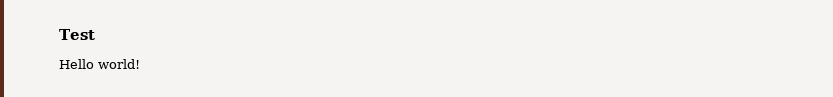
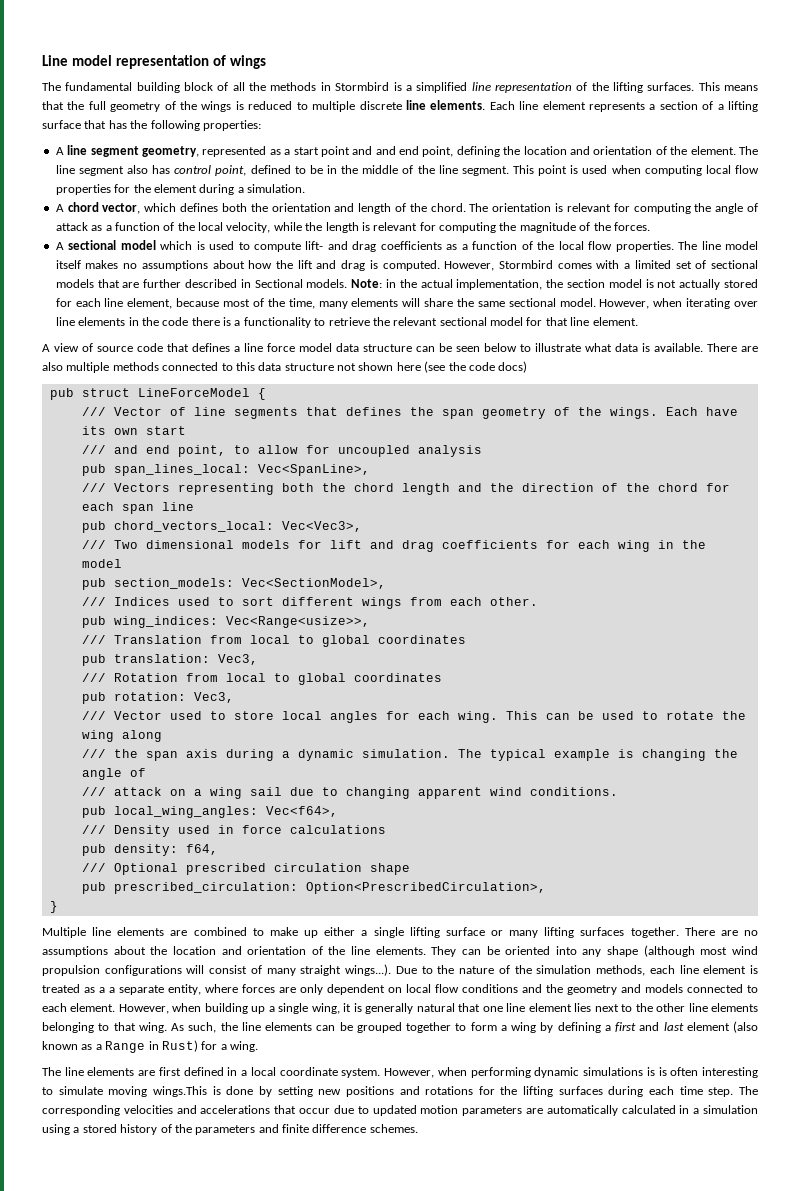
- Test
- Hello world!
+ Line model representation of wings
+ The fundamental building block of all the methods in Stormbird is a simplified line representation of the lifting surfaces. This means that the full geometry of the wings is reduced to multiple discrete line elements. Each line element represents a section of a lifting surface that has the following properties:
+ A line segment geometry, represented as a start point and and end point, defining the location and orientation of the element. The line segment also has control point, defined to be in the middle of the line segment. This point is used when computing local flow properties for the element during a simulation.
+ A chord vector, which defines both the orientation and length of the chord. The orientation is relevant for computing the angle of attack as a function of the local velocity, while the length is relevant for computing the magnitude of the forces.
+ A sectional model which is used to compute lift- and drag coefficients as a function of the local flow properties. The line model itself makes no assumptions about how the lift and drag is computed. However, Stormbird comes with a limited set of sectional models that are further described in Sectional models. Note: in the actual implementation, the section model is not actually stored for each line element, because most of the time, many elements will share the same sectional model. However, when iterating over line elements in the code there is a functionality to retrieve the relevant sectional model for that line element.
+ A view of source code that defines a line force model data structure can be seen below to illustrate what data is available. There are also multiple methods connected to this data structure not shown here (see the code docs)
+ pub struct LineForceModel {
+ /// Vector of line segments that defines the span geometry of the wings. Each have its own start
+ /// and end point, to allow for uncoupled analysis
+ pub span_lines_local: Vec<SpanLine>,
+ /// Vectors representing both the chord length and the direction of the chord for each span line
+ pub chord_vectors_local: Vec<Vec3>,
+ /// Two dimensional models for lift and drag coefficients for each wing in the model
+ pub section_models: Vec<SectionModel>,
+ /// Indices used to sort different wings from each other.
+ pub wing_indices: Vec<Range<usize>>,
+ /// Translation from local to global coordinates
+ pub translation: Vec3,
+ /// Rotation from local to global coordinates
+ pub rotation: Vec3,
+ /// Vector used to store local angles for each wing. This can be used to rotate the wing along
+ /// the span axis during a dynamic simulation. The typical example is changing the angle of
+ /// attack on a wing sail due to changing apparent wind conditions.
+ pub local_wing_angles: Vec<f64>,
+ /// Density used in force calculations
+ pub density: f64,
+ /// Optional prescribed circulation shape
+ pub prescribed_circulation: Option<PrescribedCirculation>,
+ }
+ Multiple line elements are combined to make up either a single lifting surface or many lifting surfaces together. There are no assumptions about the location and orientation of the line elements. They can be oriented into any shape (although most wind propulsion configurations will consist of many straight wings...). Due to the nature of the simulation methods, each line element is treated as a a separate entity, where forces are only dependent on local flow conditions and the geometry and models connected to each element. However, when building up a single wing, it is generally natural that one line element lies next to the other line elements belonging to that wing. As such, the line elements can be grouped together to form a wing by defining a first and last element (also known as a Range in Rust) for a wing.
+ The line elements are first defined in a local coordinate system. However, when performing dynamic simulations is is often interesting to simulate moving wings.This is done by setting new positions and rotations for the lifting surfaces during each time step. The corresponding velocities and accelerations that occur due to updated motion parameters are automatically calculated in a simulation using a stored history of the parameters and finite difference schemes.

